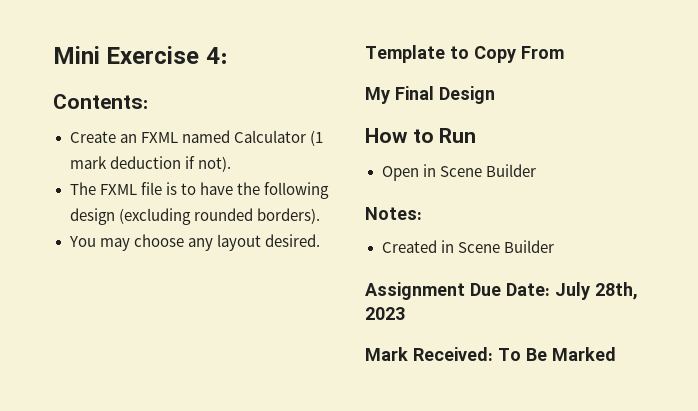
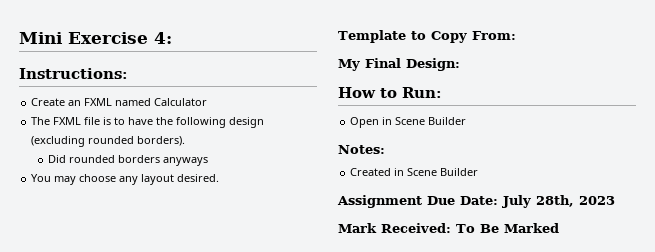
- Contents:
+ Instructions:
- Create an FXML named Calculator (1 mark deduction if not).
+ Create an FXML named Calculator
+ Did rounded borders anyways
- Template to Copy From
+ Template to Copy From:
- My Final Design
+ My Final Design:
- How to Run
+ How to Run:

